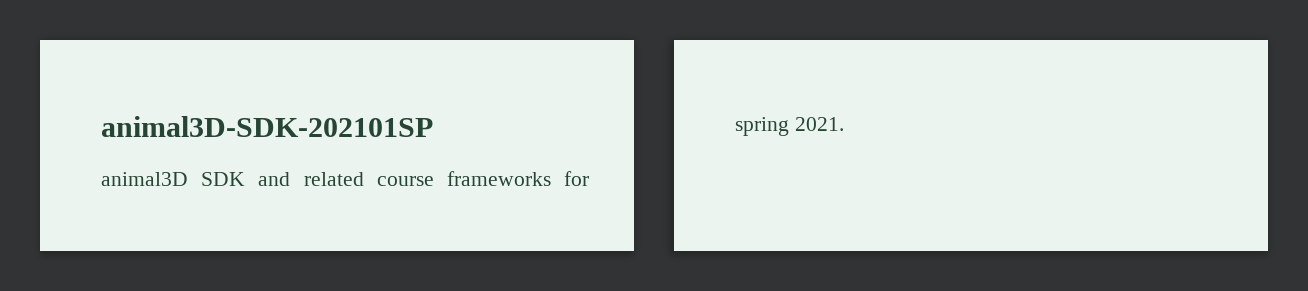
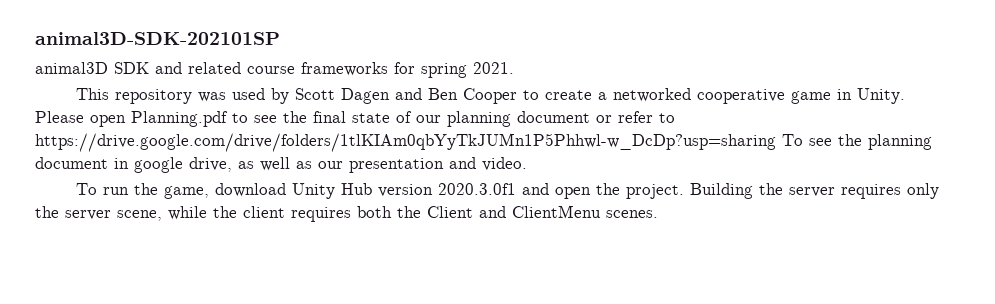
+ This repository was used by Scott Dagen and Ben Cooper to create a networked cooperative game in Unity. Please open Planning.pdf to see the final state of our planning document or refer to https://drive.google.com/drive/folders/1tlKIAm0qbYyTkJUMn1P5Phhwl-w_DcDp?usp=sharing To see the planning document in google drive, as well as our presentation and video.
+ To run the game, download Unity Hub version 2020.3.0f1 and open the project. Building the server requires only the server scene, while the client requires both the Client and ClientMenu scenes.

